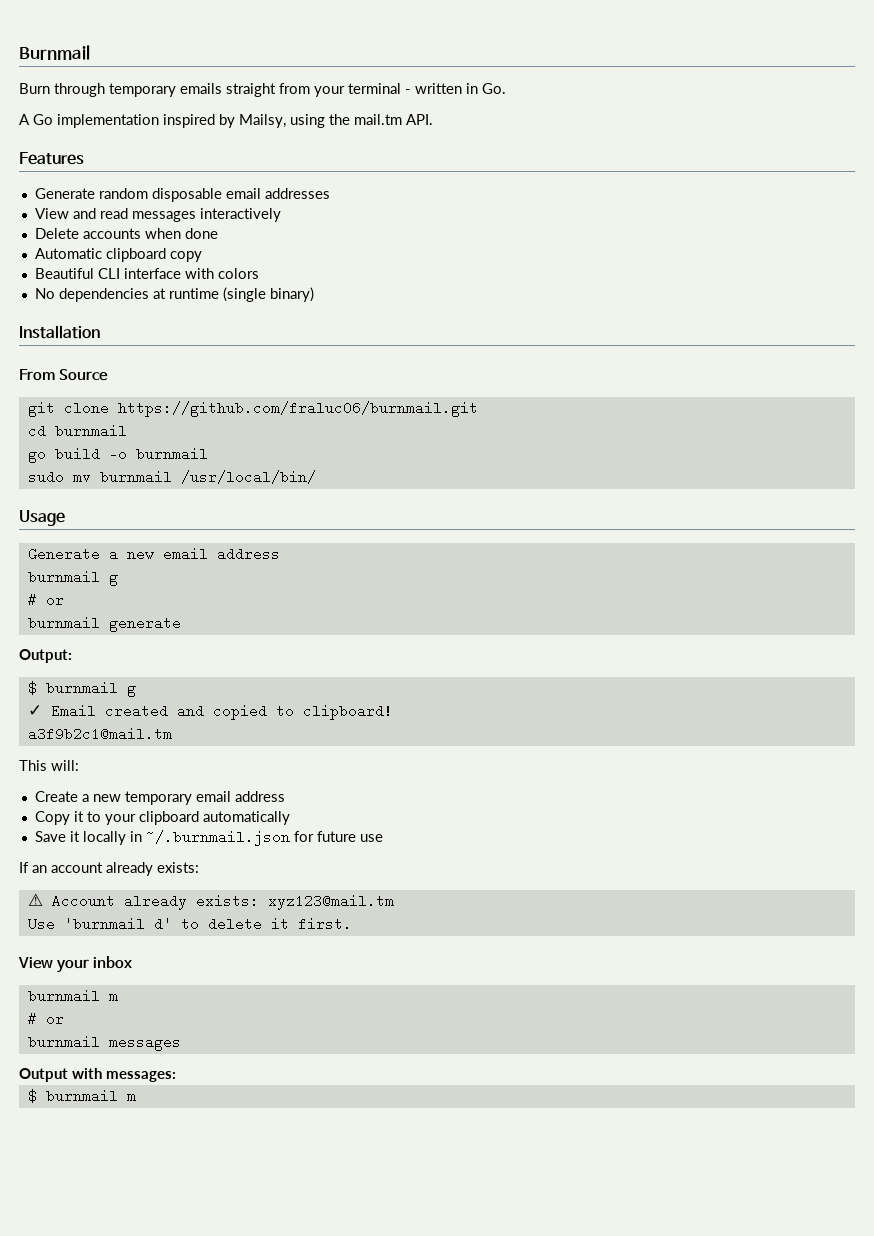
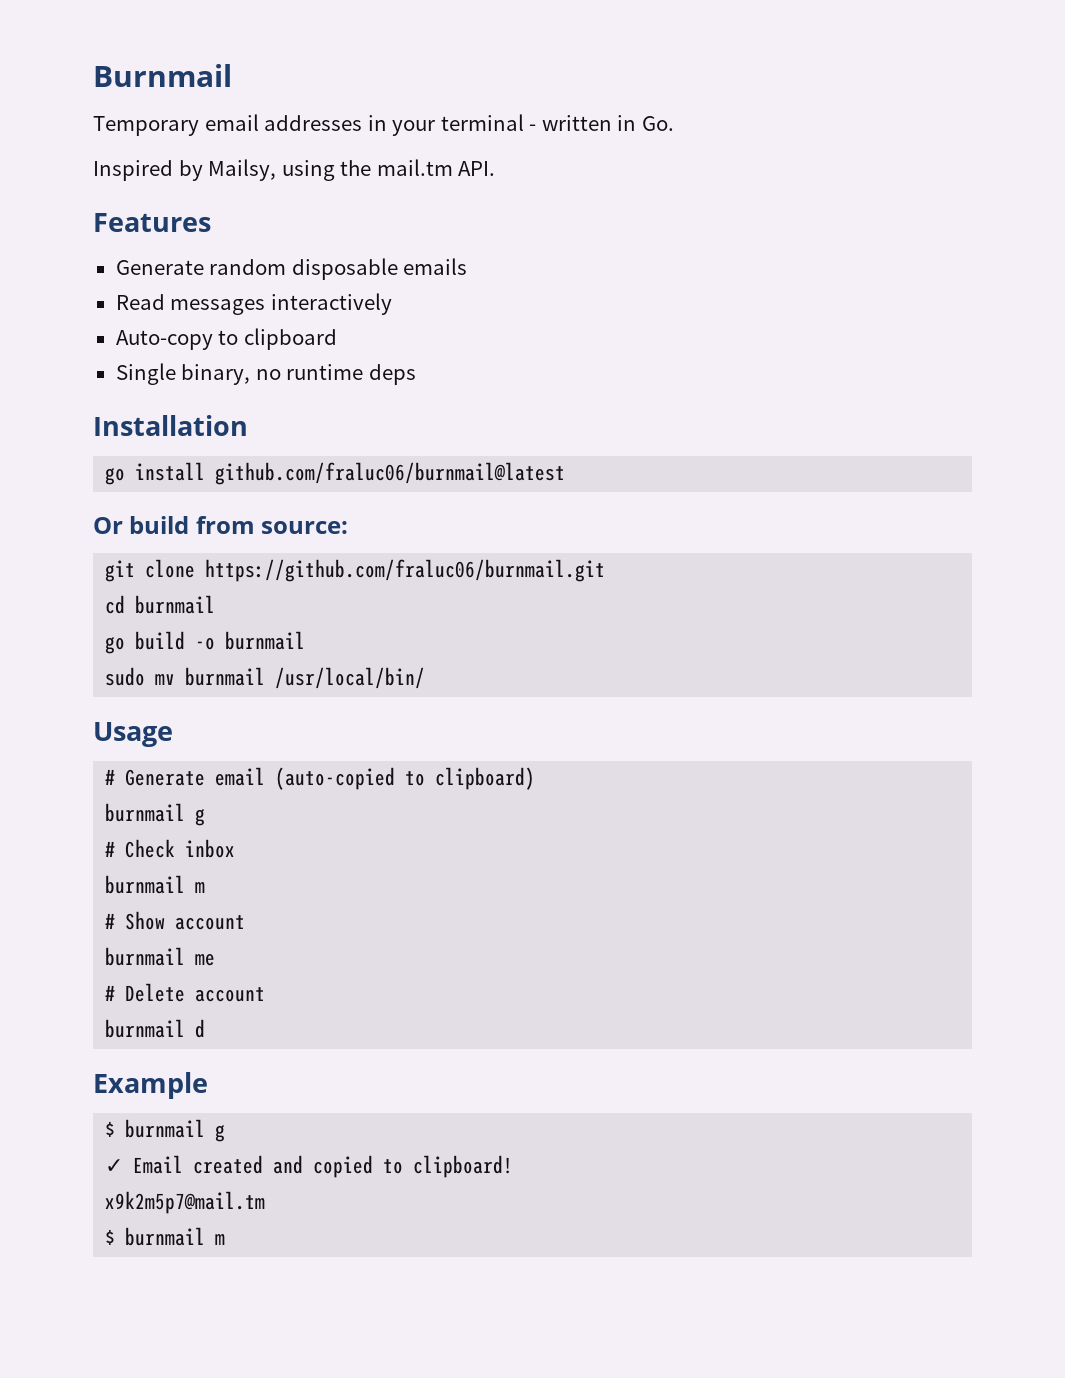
- Burn through temporary emails straight from your terminal - written in Go.
+ Temporary email addresses in your terminal - written in Go.
- A Go implementation inspired by Mailsy, using the mail.tm API.
+ Inspired by Mailsy, using the mail.tm API.
- Generate random disposable email addresses
- View and read messages interactively
- Delete accounts when done
- Automatic clipboard copy
- Beautiful CLI interface with colors
- No dependencies at runtime (single binary)
+ Generate random disposable emails
+ Read messages interactively
+ Auto-copy to clipboard
+ Single binary, no runtime deps
  Installation
- From Source
+ go install github.com/fraluc06/burnmail@latest
+ Or build from source:
- Generate a new email address
+ # Generate email (auto-copied to clipboard)
  burnmail g
- # or
- burnmail generate
- Output:
+ # Check inbox
+ burnmail m
+ # Show account
+ burnmail me
+ # Delete account
+ burnmail d
+ Example
- a3f9b2c1@mail.tm
- This will:
- Create a new temporary email address
- Copy it to your clipboard automatically
- Save it locally in ~/.burnmail.json for future use
- If an account already exists:
- ⚠ Account already exists: xyz123@mail.tm
- Use 'burnmail d' to delete it first.
- View your inbox
- burnmail m
- # or
- burnmail messages
- Output with messages:
+ x9k2m5p7@mail.tm

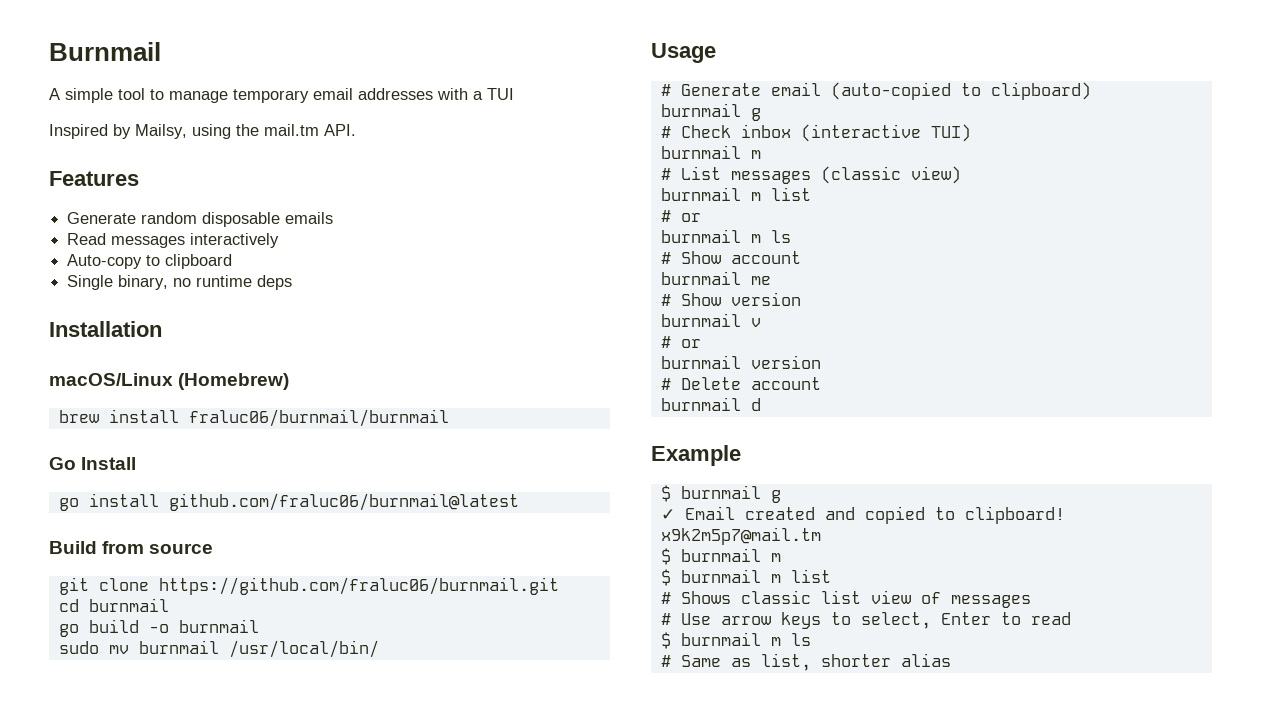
- Temporary email addresses in your terminal - written in Go.
+ A simple tool to manage temporary email addresses with a TUI
+ macOS/Linux (Homebrew)
+ brew install fraluc06/burnmail/burnmail
+ Go Install
- Or build from source:
+ Build from source
- # Check inbox
+ # Check inbox (interactive TUI)
  burnmail m
+ # List messages (classic view)
+ burnmail m list
+ # or
+ burnmail m ls
+ # Show version
+ burnmail v
+ # or
+ burnmail version
+ $ burnmail m list
+ # Shows classic list view of messages
+ # Use arrow keys to select, Enter to read
+ $ burnmail m ls
+ # Same as list, shorter alias

